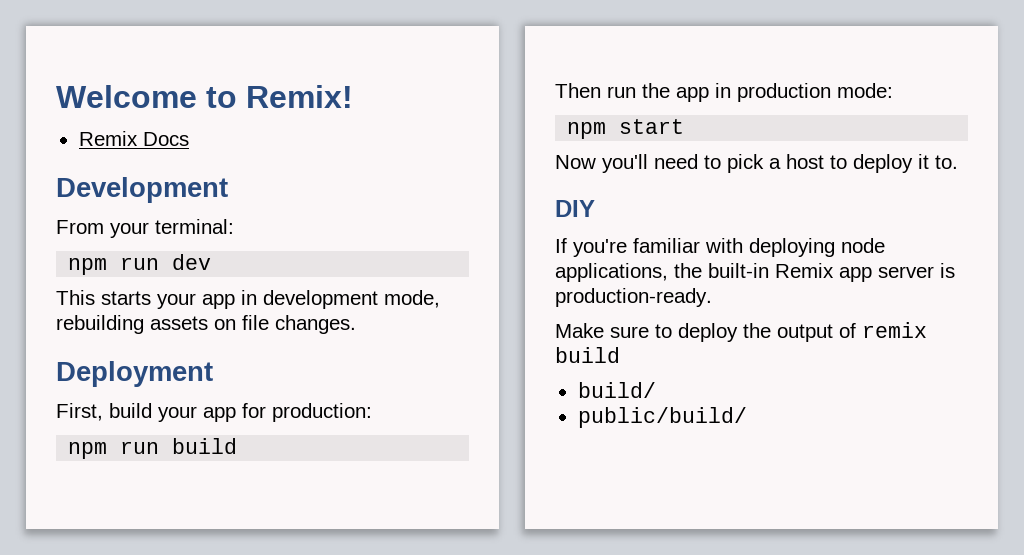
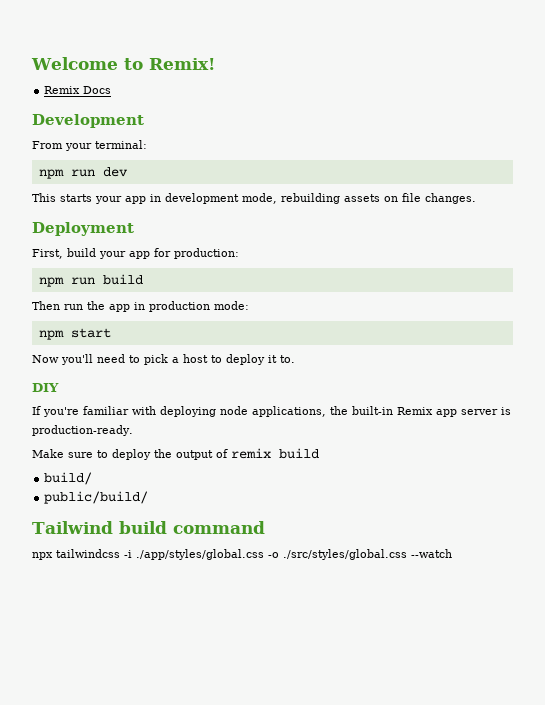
+ Tailwind build command
+ npx tailwindcss -i ./app/styles/global.css -o ./src/styles/global.css --watch

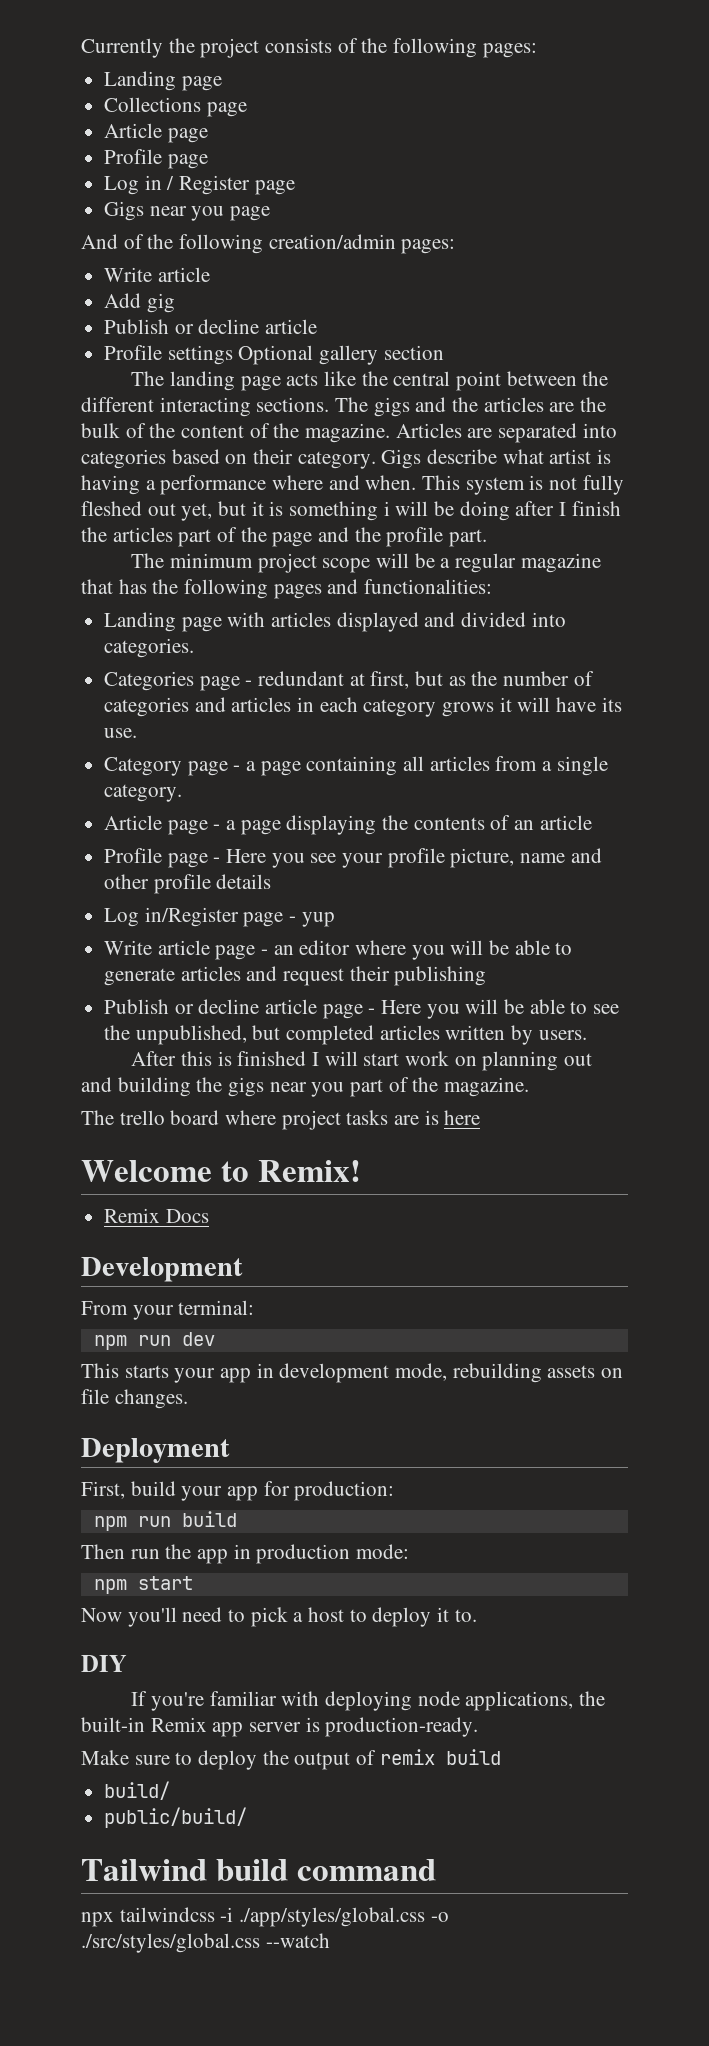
+ Currently the project consists of the following pages:
+ Landing page
+ Collections page
+ Article page
+ Profile page
+ Log in / Register page
+ Gigs near you page
+ And of the following creation/admin pages:
+ Write article
+ Add gig
+ Publish or decline article
+ Profile settings Optional gallery section
+ The landing page acts like the central point between the different interacting sections. The gigs and the articles are the bulk of the content of the magazine. Articles are separated into categories based on their category. Gigs describe what artist is having a performance where and when. This system is not fully fleshed out yet, but it is something i will be doing after I finish the articles part of the page and the profile part.
+ The minimum project scope will be a regular magazine that has the following pages and functionalities:
+ Landing page with articles displayed and divided into categories.
+ Categories page - redundant at first, but as the number of categories and articles in each category grows it will have its use.
+ Category page - a page containing all articles from a single category.
+ Article page - a page displaying the contents of an article
+ Profile page - Here you see your profile picture, name and other profile details
+ Log in/Register page - yup
+ Write article page - an editor where you will be able to generate articles and request their publishing
+ Publish or decline article page - Here you will be able to see the unpublished, but completed articles written by users.
+ After this is finished I will start work on planning out and building the gigs near you part of the magazine.
+ The trello board where project tasks are is here

